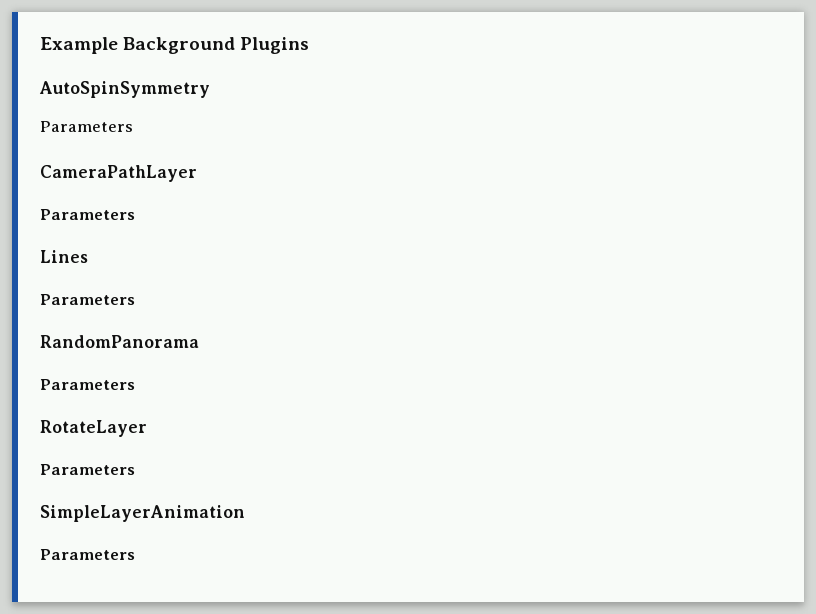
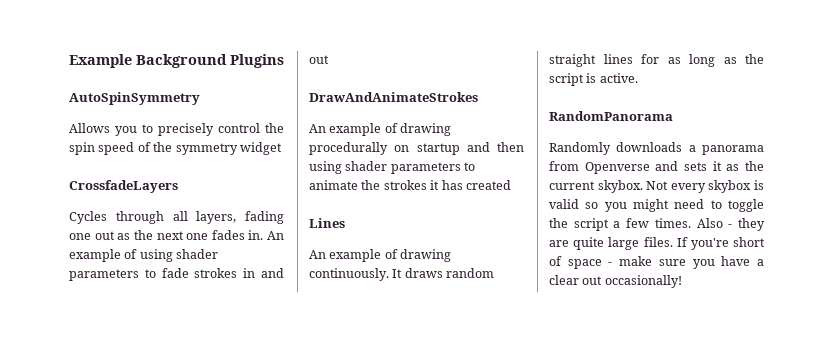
  AutoSpinSymmetry
- Parameters
- CameraPathLayer
- Parameters
+ Allows you to precisely control the spin speed of the symmetry widget
+ CrossfadeLayers
+ Cycles through all layers, fading one out as the next one fades in. An example of using shader parameters to fade strokes in and out
+ DrawAndAnimateStrokes
+ An example of drawing procedurally on startup and then using shader parameters to animate the strokes it has created
  Lines
- Parameters
+ An example of drawing continuously. It draws random straight lines for as long as the script is active.
  RandomPanorama
- Parameters
- RotateLayer
- Parameters
- SimpleLayerAnimation
- Parameters
+ Randomly downloads a panorama from Openverse and sets it as the current skybox. Not every skybox is valid so you might need to toggle the script a few times. Also - they are quite large files. If you're short of space - make sure you have a clear out occasionally!

